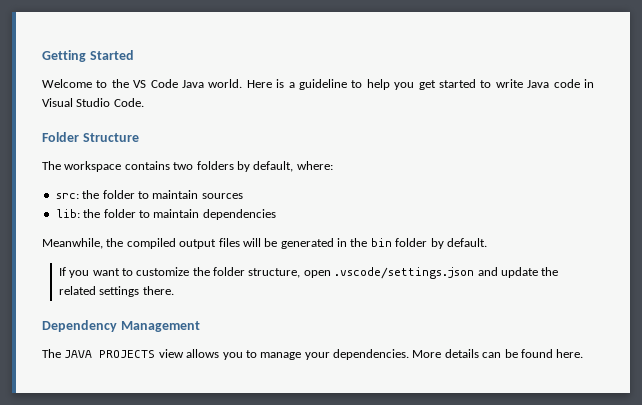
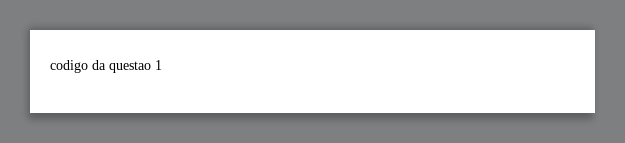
- Getting Started
- Welcome to the VS Code Java world. Here is a guideline to help you get started to write Java code in Visual Studio Code.
- Folder Structure
- The workspace contains two folders by default, where:
- src: the folder to maintain sources
- lib: the folder to maintain dependencies
- Meanwhile, the compiled output files will be generated in the bin folder by default.
- If you want to customize the folder structure, open .vscode/settings.json and update the related settings there.
- Dependency Management
- The JAVA PROJECTS view allows you to manage your dependencies. More details can be found here.
+ codigo da questao 1

